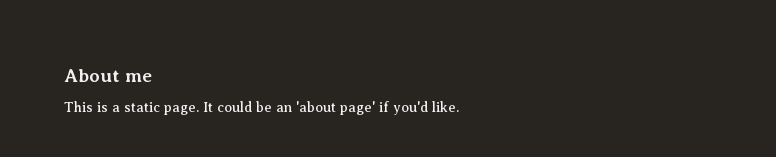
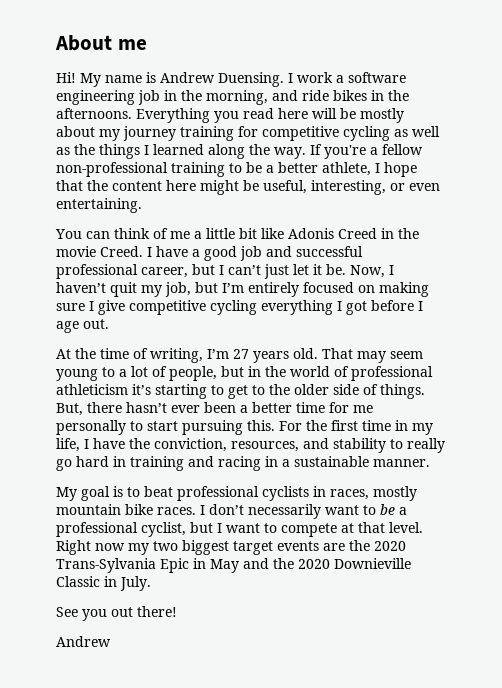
- This is a static page. It could be an 'about page' if you'd like.
+ Hi! My name is Andrew Duensing. I work a software engineering job in the morning, and ride bikes in the afternoons. Everything you read here will be mostly about my journey training for competitive cycling as well as the things I learned along the way. If you're a fellow non-professional training to be a better athlete, I hope that the content here might be useful, interesting, or even entertaining.
+ You can think of me a little bit like Adonis Creed in the movie Creed. I have a good job and successful professional career, but I can’t just let it be. Now, I haven’t quit my job, but I’m entirely focused on making sure I give competitive cycling everything I got before I age out.
+ At the time of writing, I’m 27 years old. That may seem young to a lot of people, but in the world of professional athleticism it’s starting to get to the older side of things. But, there hasn’t ever been a better time for me personally to start pursuing this. For the first time in my life, I have the conviction, resources, and stability to really go hard in training and racing in a sustainable manner.
+ My goal is to beat professional cyclists in races, mostly mountain bike races. I don’t necessarily want to be a professional cyclist, but I want to compete at that level. Right now my two biggest target events are the 2020 Trans-Sylvania Epic in May and the 2020 Downieville Classic in July.
+ See you out there!
+ Andrew

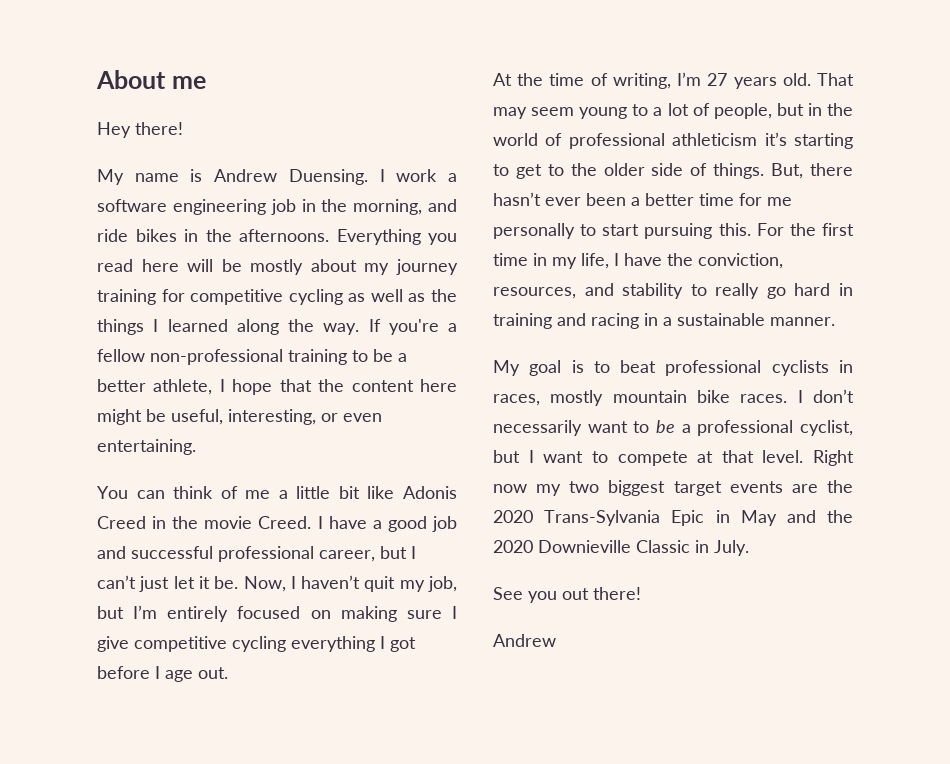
- Hi! My name is Andrew Duensing.
+ Hey there!
+ My name is Andrew Duensing.

